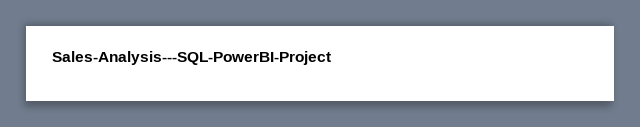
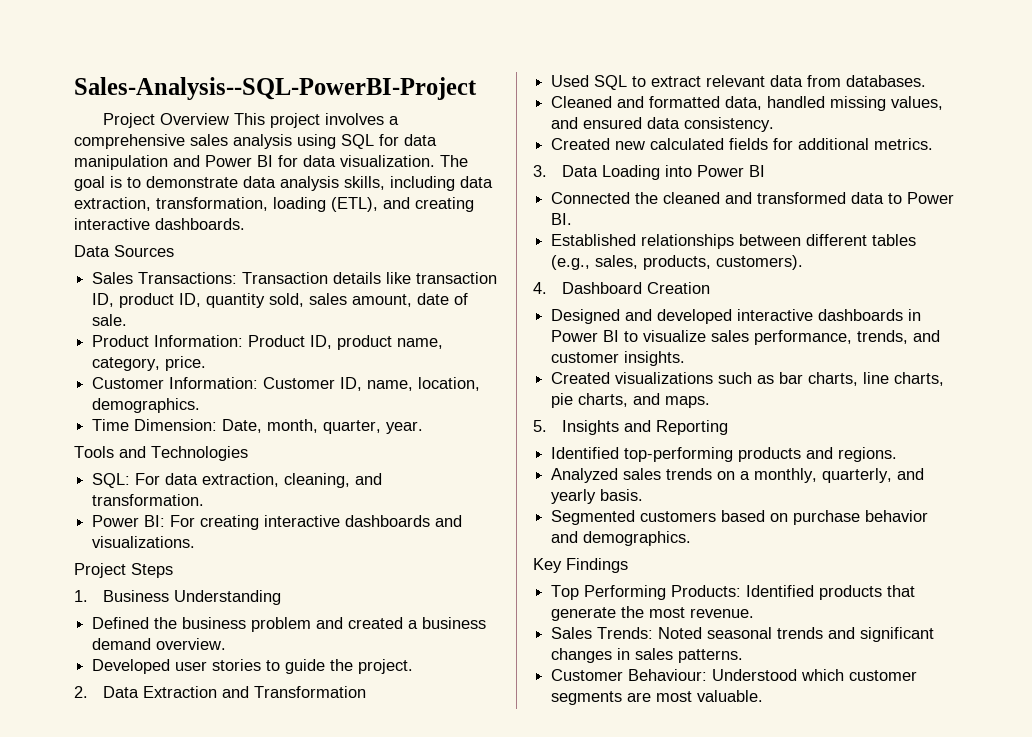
- Sales-Analysis---SQL-PowerBI-Project
+ Sales-Analysis--SQL-PowerBI-Project
+ Project Overview This project involves a comprehensive sales analysis using SQL for data manipulation and Power BI for data visualization. The goal is to demonstrate data analysis skills, including data extraction, transformation, loading (ETL), and creating interactive dashboards.
+ Data Sources
+ Sales Transactions: Transaction details like transaction ID, product ID, quantity sold, sales amount, date of sale.
+ Product Information: Product ID, product name, category, price.
+ Customer Information: Customer ID, name, location, demographics.
+ Time Dimension: Date, month, quarter, year.
+ Tools and Technologies
+ SQL: For data extraction, cleaning, and transformation.
+ Power BI: For creating interactive dashboards and visualizations.
+ Project Steps
+ 1. Business Understanding
+ Defined the business problem and created a business demand overview.
+ Developed user stories to guide the project.
+ 2. Data Extraction and Transformation
+ Used SQL to extract relevant data from databases.
+ Cleaned and formatted data, handled missing values, and ensured data consistency.
+ Created new calculated fields for additional metrics.
+ 3. Data Loading into Power BI
+ Connected the cleaned and transformed data to Power BI.
+ Established relationships between different tables (e.g., sales, products, customers).
+ 4. Dashboard Creation
+ Designed and developed interactive dashboards in Power BI to visualize sales performance, trends, and customer insights.
+ Created visualizations such as bar charts, line charts, pie charts, and maps.
+ 5. Insights and Reporting
+ Identified top-performing products and regions.
+ Analyzed sales trends on a monthly, quarterly, and yearly basis.
+ Segmented customers based on purchase behavior and demographics.
+ Key Findings
+ Top Performing Products: Identified products that generate the most revenue.
+ Sales Trends: Noted seasonal trends and significant changes in sales patterns.
+ Customer Behaviour: Understood which customer segments are most valuable.

